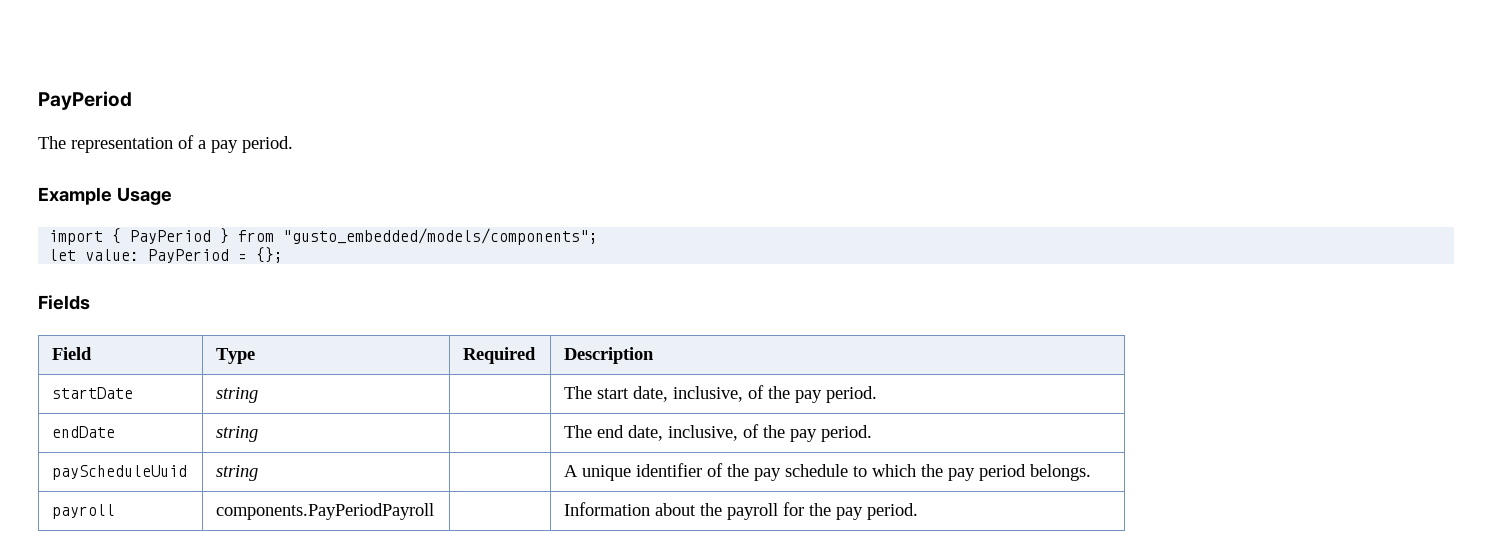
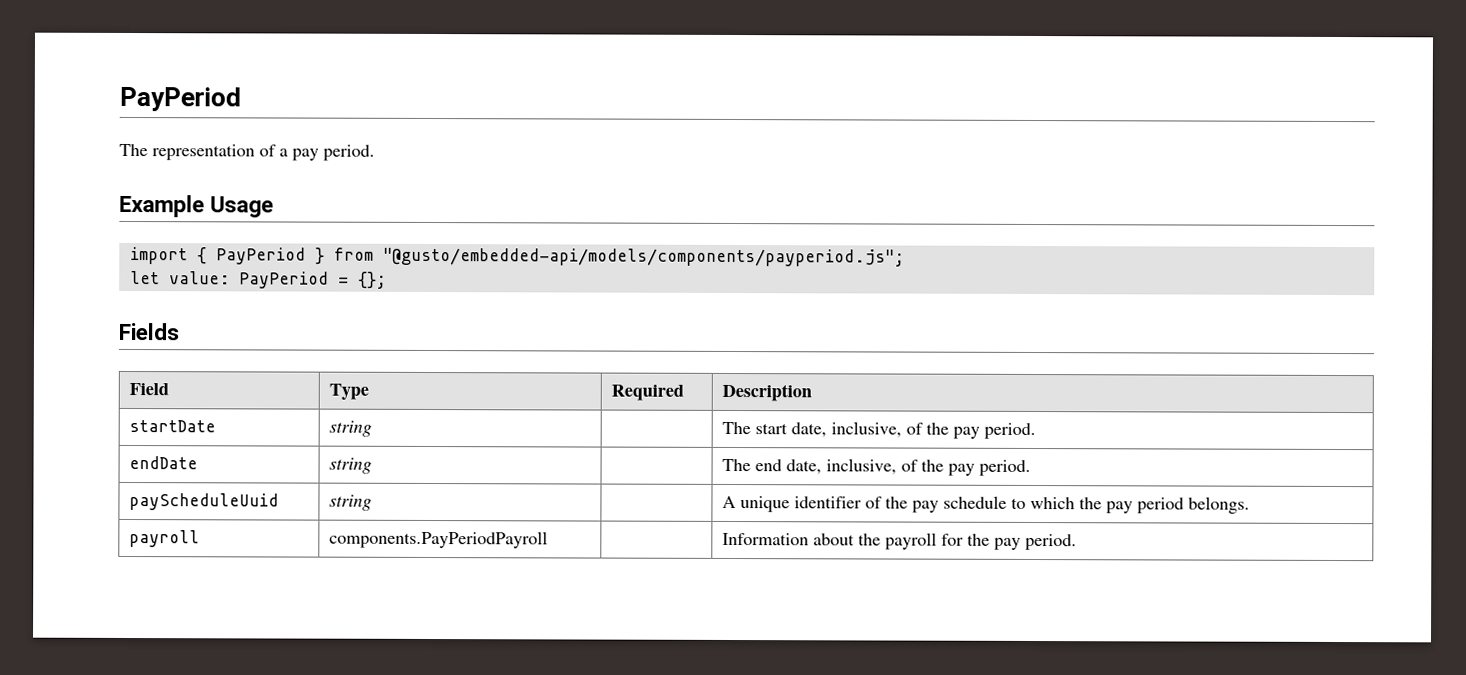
- import { PayPeriod } from "gusto_embedded/models/components";
+ import { PayPeriod } from "@gusto/embedded-api/models/components/payperiod.js";

